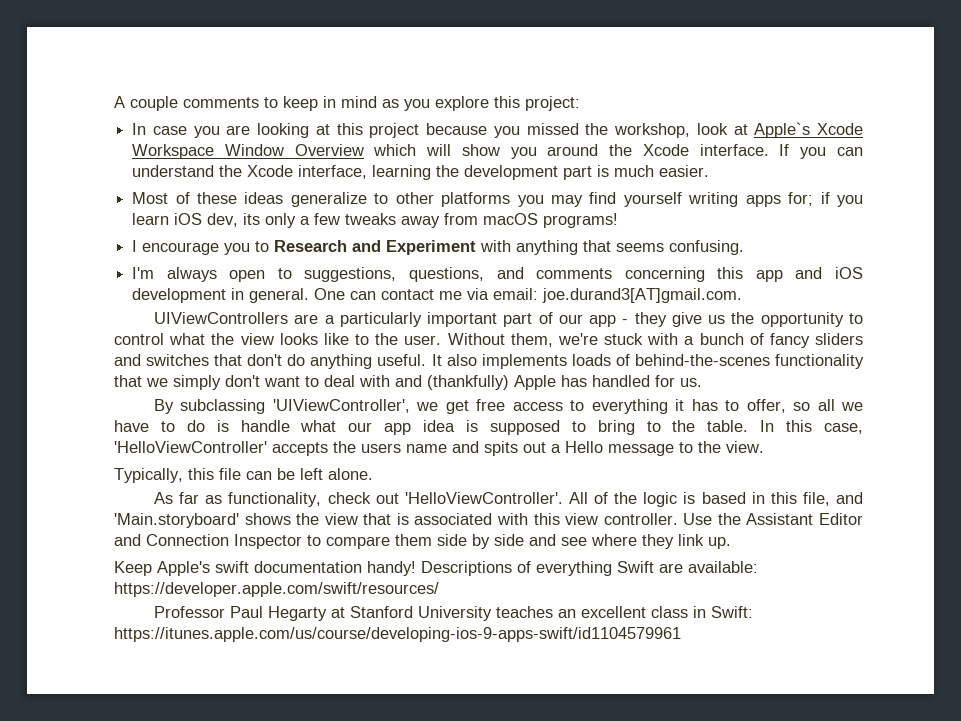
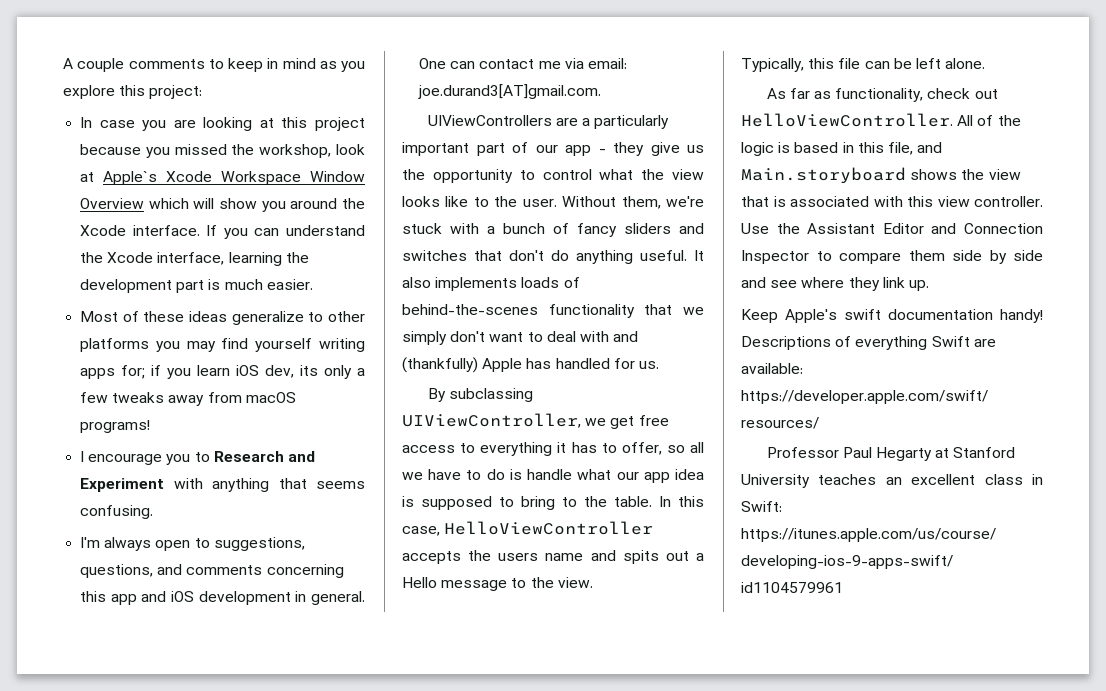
- By subclassing 'UIViewController', we get free access to everything it has to offer, so all we have to do is handle what our app idea is supposed to bring to the table.
+ By subclassing UIViewController, we get free access to everything it has to offer, so all we have to do is handle what our app idea is supposed to bring to the table.
- In this case, 'HelloViewController' accepts the users name and spits out a Hello message to the view.
+ In this case, HelloViewController accepts the users name and spits out a Hello message to the view.
- As far as functionality, check out 'HelloViewController'.
+ As far as functionality, check out HelloViewController.
- All of the logic is based in this file, and 'Main.storyboard' shows the view that is associated with this view controller.
+ All of the logic is based in this file, and Main.storyboard shows the view that is associated with this view controller.

